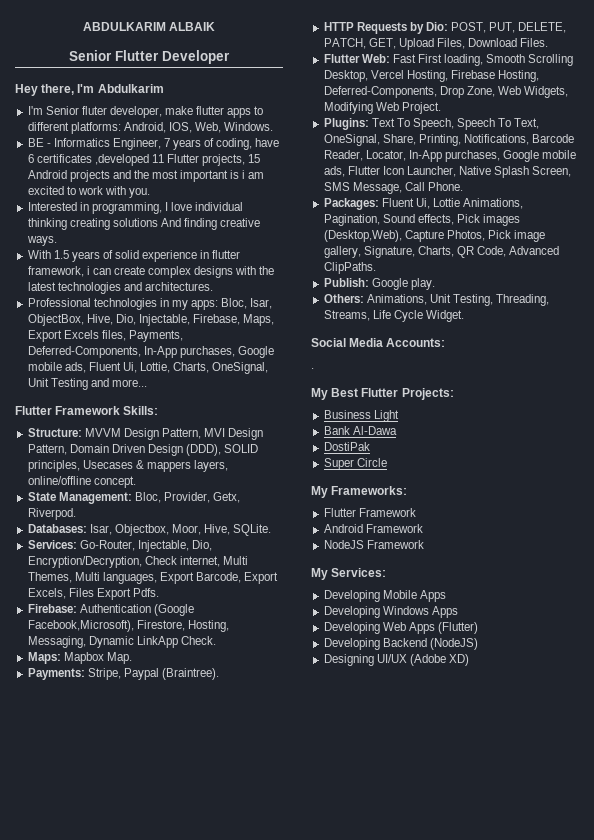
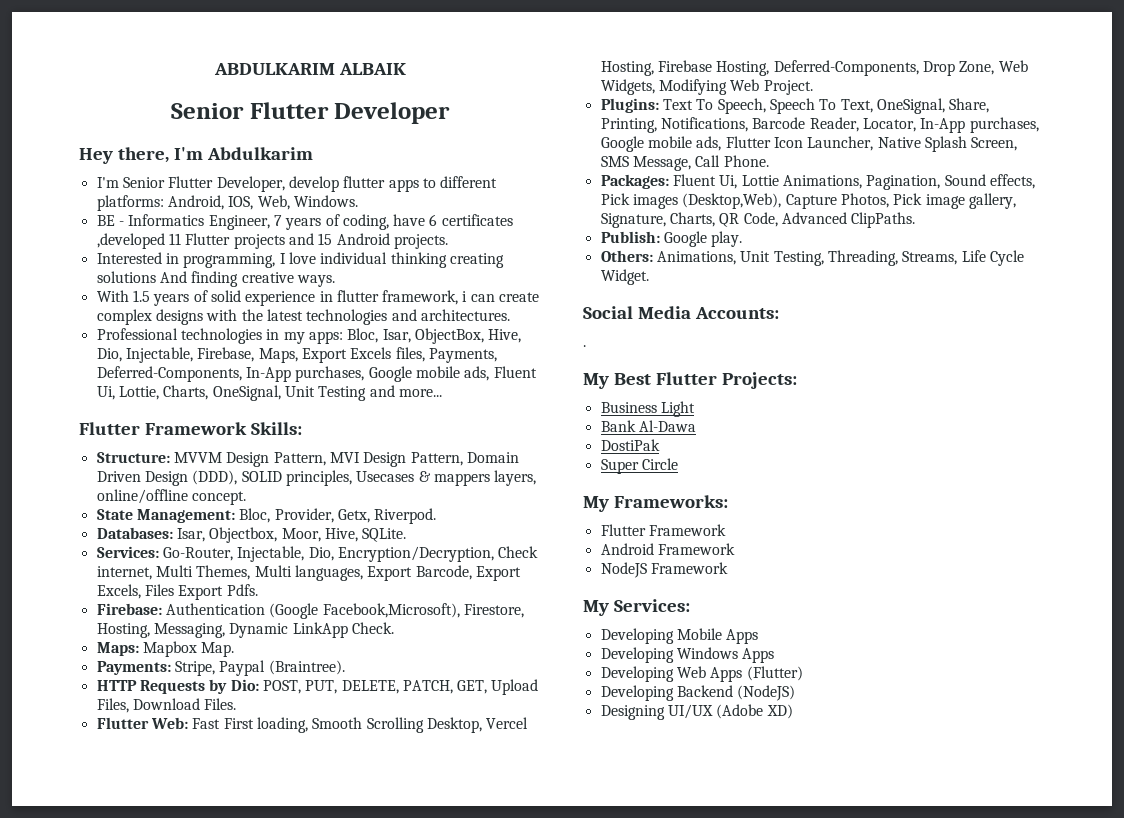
- I'm Senior fluter developer, make flutter apps to different platforms: Android, IOS, Web, Windows.
+ I'm Senior Flutter Developer, develop flutter apps to different platforms: Android, IOS, Web, Windows.
- BE - Informatics Engineer, 7 years of coding, have 6 certificates ,developed 11 Flutter projects, 15 Android projects and the most important is i am excited to work with you.
+ BE - Informatics Engineer, 7 years of coding, have 6 certificates ,developed 11 Flutter projects and 15 Android projects.

